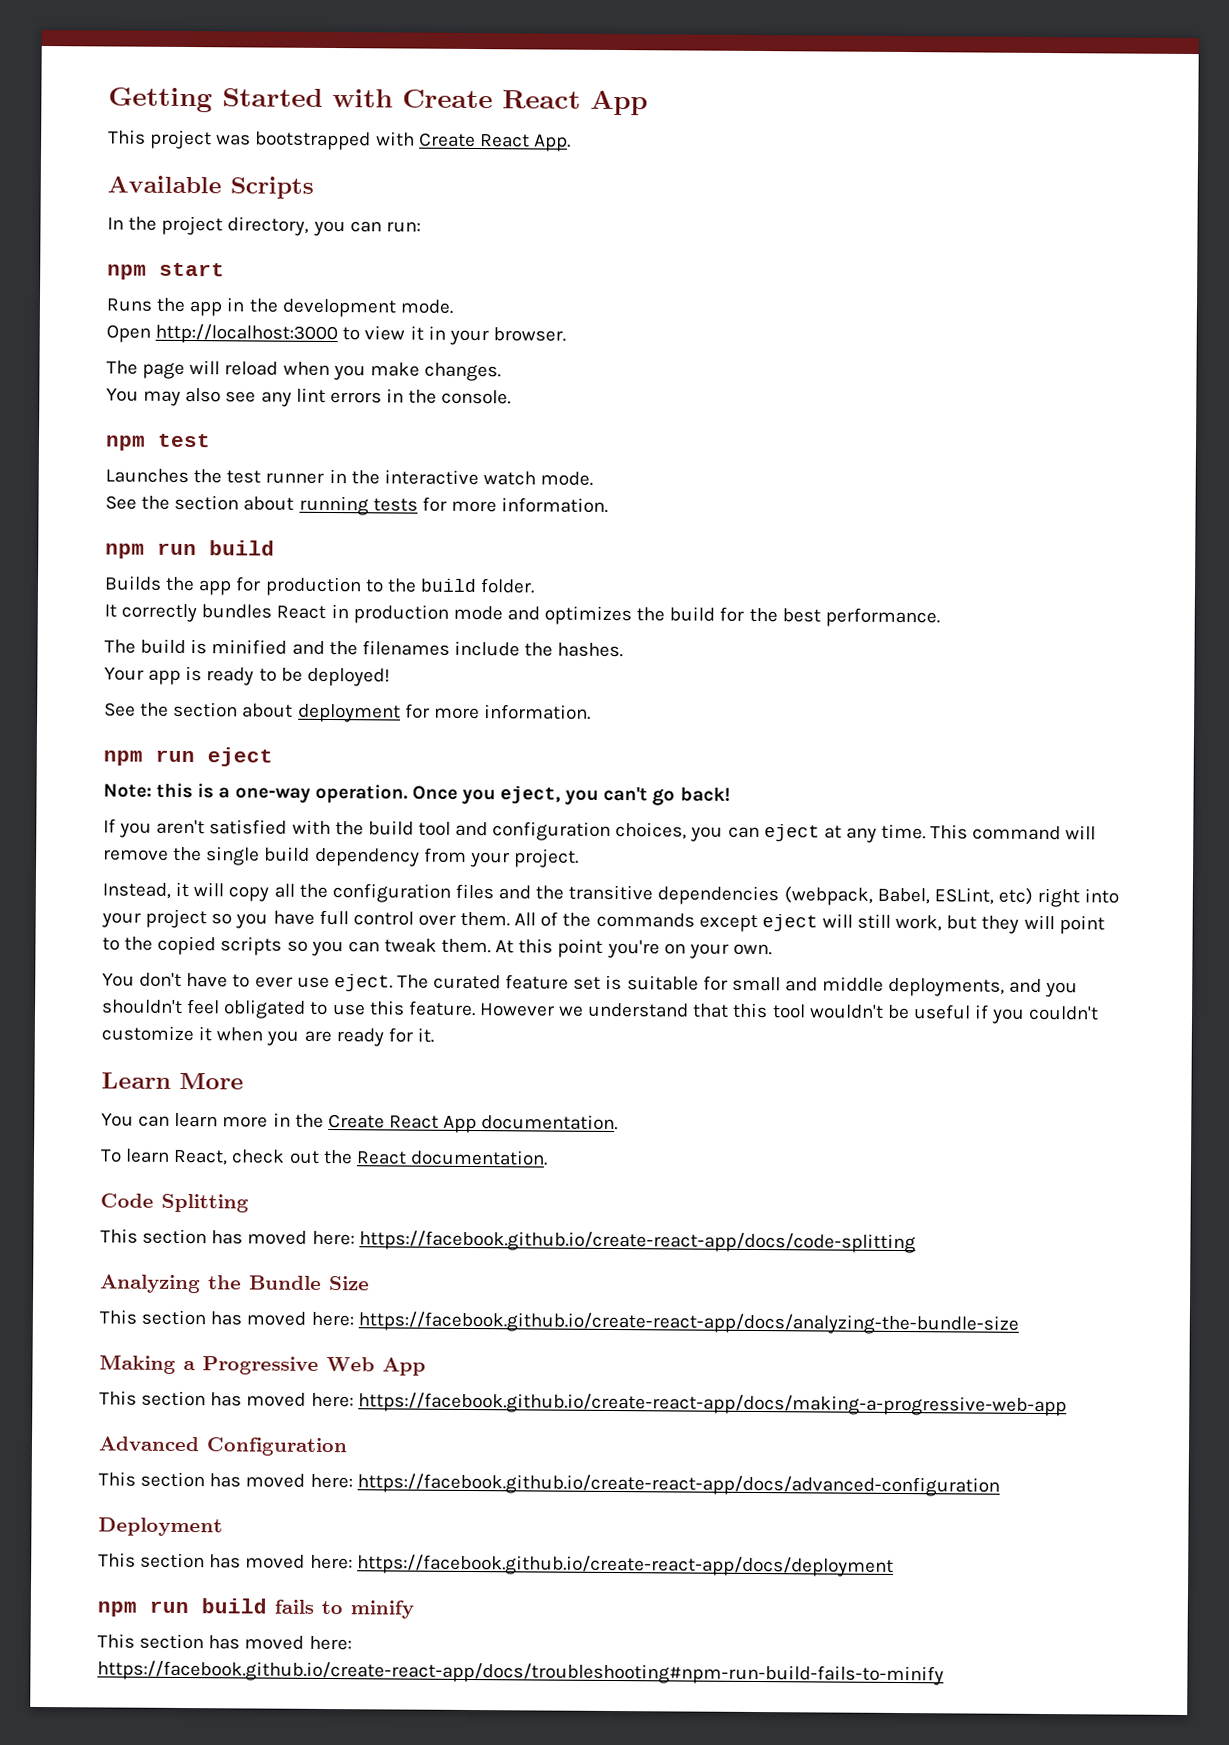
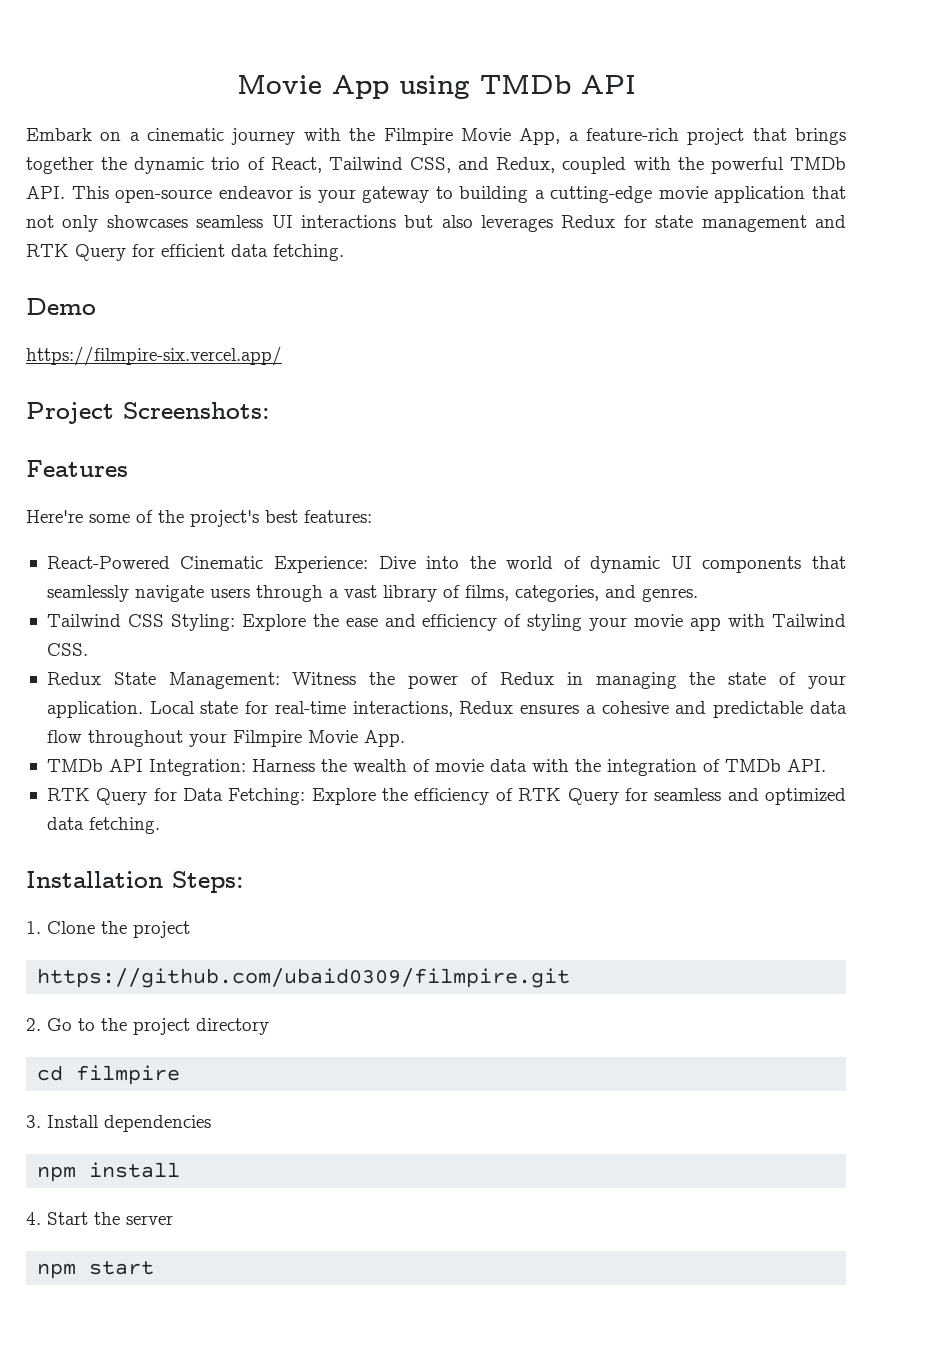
- Getting Started with Create React App
- This project was bootstrapped with Create React App.
- Available Scripts
- In the project directory, you can run:
+ Movie App using TMDb API
+ Embark on a cinematic journey with the Filmpire Movie App, a feature-rich project that brings together the dynamic trio of React, Tailwind CSS, and Redux, coupled with the powerful TMDb API. This open-source endeavor is your gateway to building a cutting-edge movie application that not only showcases seamless UI interactions but also leverages Redux for state management and RTK Query for efficient data fetching.
+ Demo
+ https://filmpire-six.vercel.app/
+ Project Screenshots:
+ Features
+ Here're some of the project's best features:
+ React-Powered Cinematic Experience: Dive into the world of dynamic UI components that seamlessly navigate users through a vast library of films, categories, and genres.
+ Tailwind CSS Styling: Explore the ease and efficiency of styling your movie app with Tailwind CSS.
+ Redux State Management: Witness the power of Redux in managing the state of your application. Local state for real-time interactions, Redux ensures a cohesive and predictable data flow throughout your Filmpire Movie App.
+ TMDb API Integration: Harness the wealth of movie data with the integration of TMDb API.
+ RTK Query for Data Fetching: Explore the efficiency of RTK Query for seamless and optimized data fetching.
+ Installation Steps:
+ 1. Clone the project
+ https://github.com/ubaid0309/filmpire.git
+ 2. Go to the project directory
+ cd filmpire
+ 3. Install dependencies
+ npm install
+ 4. Start the server
  npm start
- Runs the app in the development mode.
- Open http://localhost:3000 to view it in your browser.
- The page will reload when you make changes.
- You may also see any lint errors in the console.
- npm test
- Launches the test runner in the interactive watch mode.
- See the section about running tests for more information.
- npm run build
- Builds the app for production to the build folder.
- It correctly bundles React in production mode and optimizes the build for the best performance.
- The build is minified and the filenames include the hashes.
- Your app is ready to be deployed!
- See the section about deployment for more information.
- npm run eject
- Note: this is a one-way operation. Once you eject, you can't go back!
- If you aren't satisfied with the build tool and configuration choices, you can eject at any time. This command will remove the single build dependency from your project.
- Instead, it will copy all the configuration files and the transitive dependencies (webpack, Babel, ESLint, etc) right into your project so you have full control over them. All of the commands except eject will still work, but they will point to the copied scripts so you can tweak them. At this point you're on your own.
- You don't have to ever use eject. The curated feature set is suitable for small and middle deployments, and you shouldn't feel obligated to use this feature. However we understand that this tool wouldn't be useful if you couldn't customize it when you are ready for it.
- Learn More
- You can learn more in the Create React App documentation.
- To learn React, check out the React documentation.
- Code Splitting
- This section has moved here: https://facebook.github.io/create-react-app/docs/code-splitting
- Analyzing the Bundle Size
- This section has moved here: https://facebook.github.io/create-react-app/docs/analyzing-the-bundle-size
- Making a Progressive Web App
- This section has moved here: https://facebook.github.io/create-react-app/docs/making-a-progressive-web-app
- Advanced Configuration
- This section has moved here: https://facebook.github.io/create-react-app/docs/advanced-configuration
- Deployment
- This section has moved here: https://facebook.github.io/create-react-app/docs/deployment
- npm run build fails to minify
- This section has moved here: https://facebook.github.io/create-react-app/docs/troubleshooting#npm-run-build-fails-to-minify

